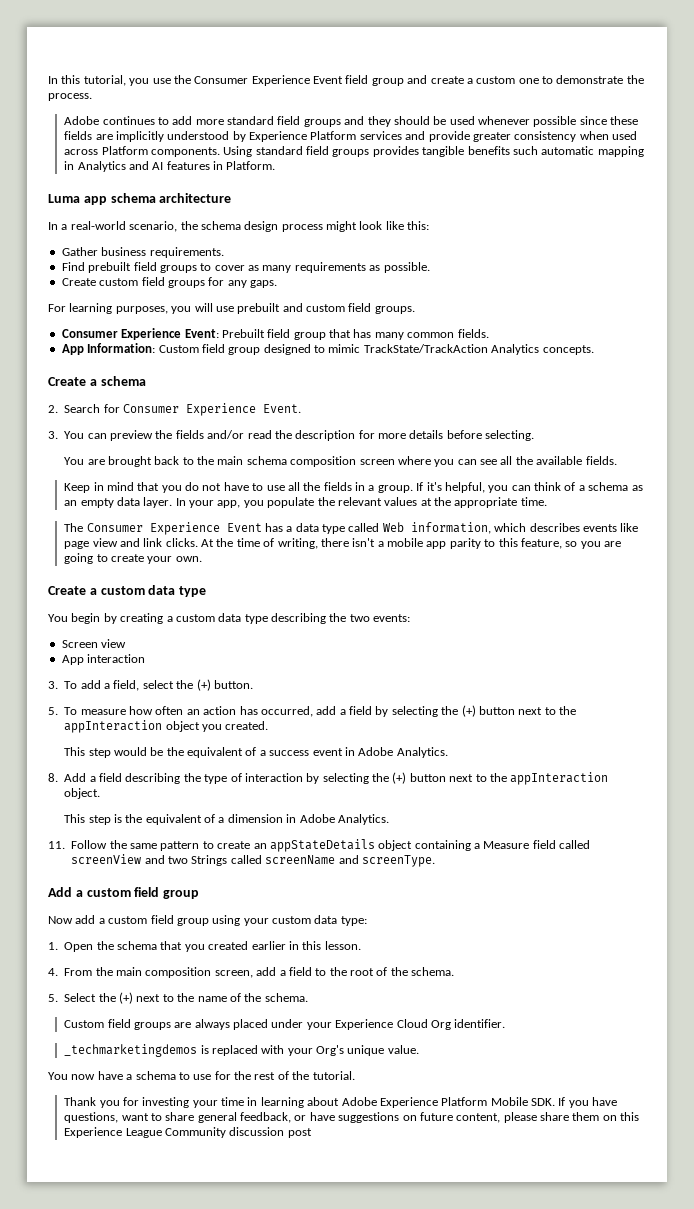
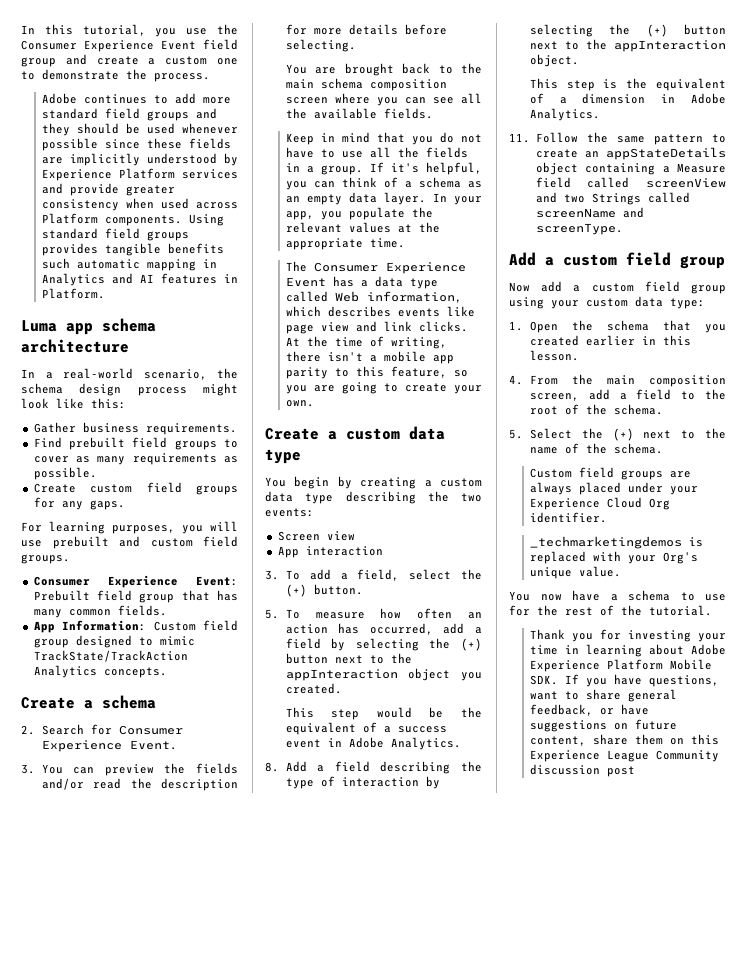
- Thank you for investing your time in learning about Adobe Experience Platform Mobile SDK. If you have questions, want to share general feedback, or have suggestions on future content, please share them on this Experience League Community discussion post
+ Thank you for investing your time in learning about Adobe Experience Platform Mobile SDK. If you have questions, want to share general feedback, or have suggestions on future content, share them on this Experience League Community discussion post

